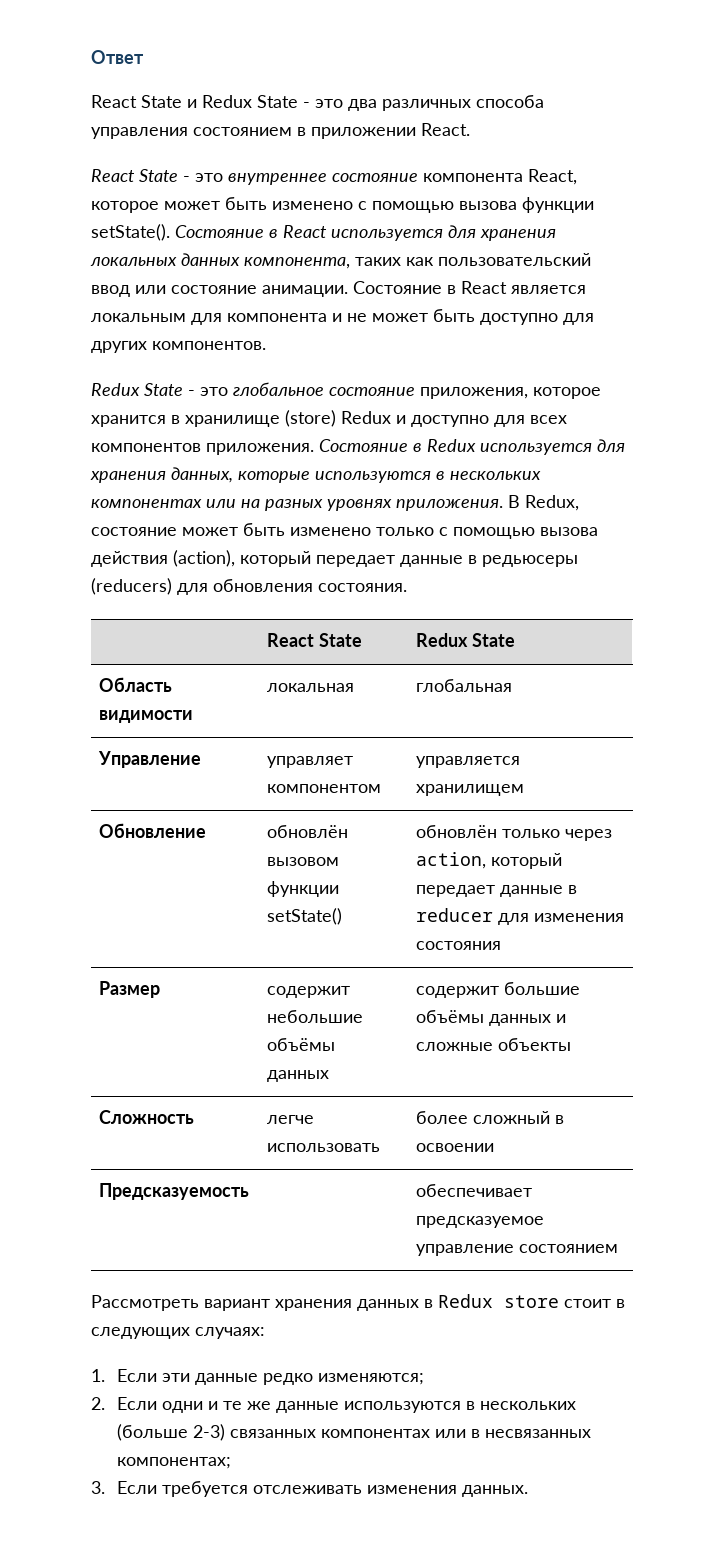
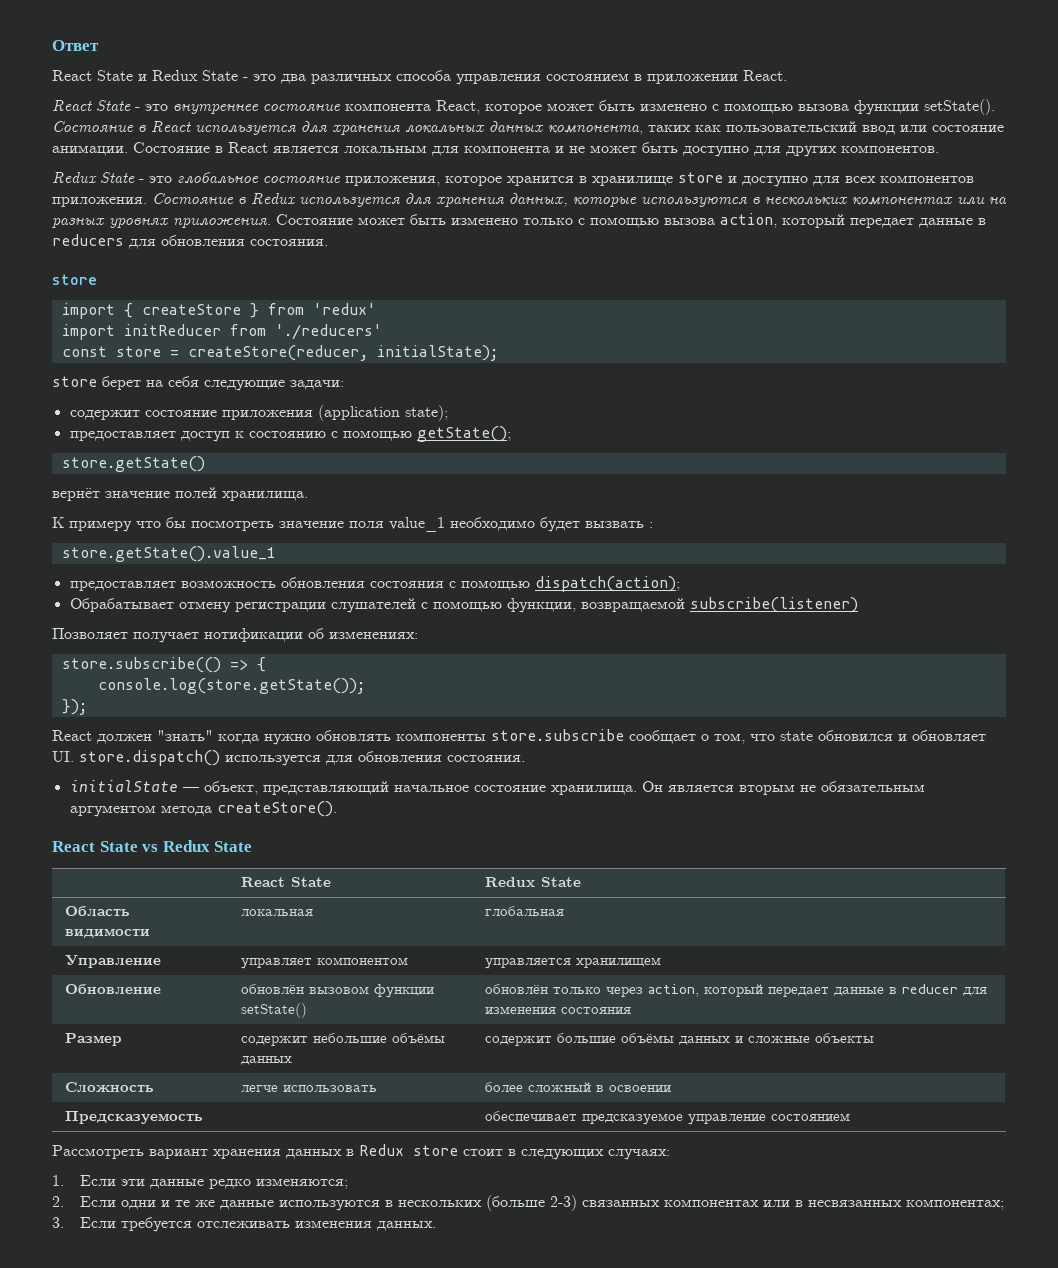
- Redux State - это глобальное состояние приложения, которое хранится в хранилище (store) Redux и доступно для всех компонентов приложения.
+ Redux State - это глобальное состояние приложения, которое хранится в хранилище store и доступно для всех компонентов приложения.
- В Redux, состояние может быть изменено только с помощью вызова действия (action), который передает данные в редьюсеры (reducers) для обновления состояния.
+ Cостояние может быть изменено только с помощью вызова action, который передает данные в reducers для обновления состояния.
+ store
+ import { createStore } from 'redux'
+ import initReducer from './reducers'
+ const store = createStore(reducer, initialState);
+ store берет на себя следующие задачи:
+ содержит состояние приложения (application state);
+ предоставляет доступ к состоянию с помощью getState();
+ store.getState()
+ вернёт значение полей хранилища.
+ К примеру что бы посмотреть значение поля value_1 необходимо будет вызвать :
+ store.getState().value_1
+ предоставляет возможность обновления состояния с помощью dispatch(action);
+ Обрабатывает отмену регистрации слушателей с помощью функции, возвращаемой subscribe(listener)
+ Позволяет получает нотификации об изменениях:
+ store.subscribe(() => {
+ console.log(store.getState());
+ });
+ React должен "знать" когда нужно обновлять компоненты store.subscribe сообщает о том, что state обновился и обновляет UI. store.dispatch() используется для обновления состояния.
+ initialState — объект, представляющий начальное состояние хранилища. Он является вторым не обязательным аргументом метода createStore().
+ React State vs Redux State

